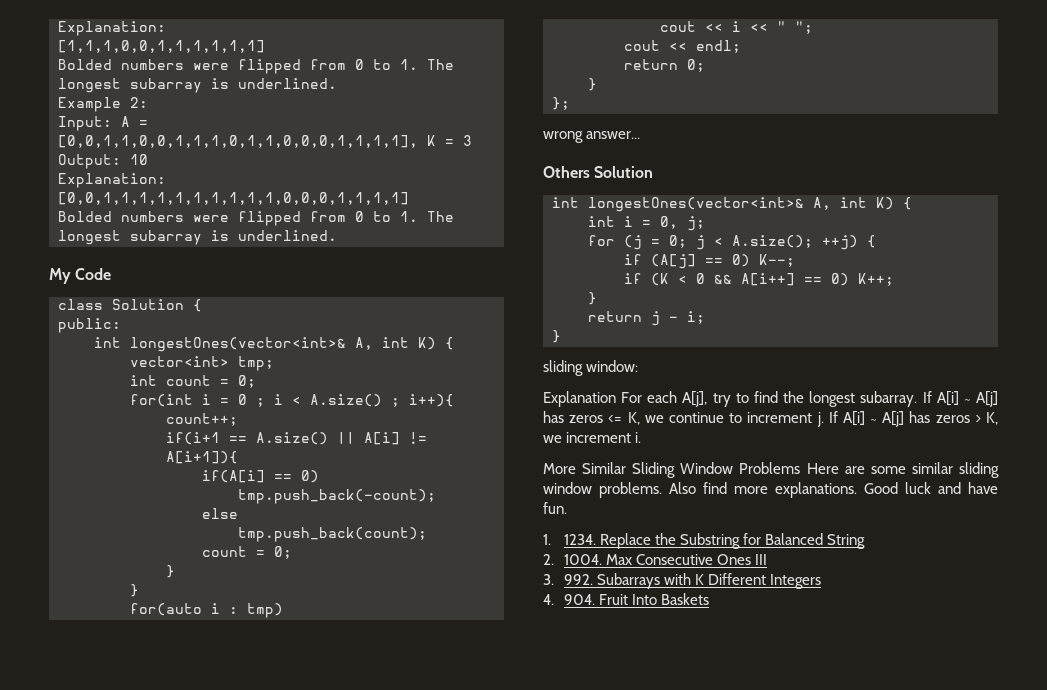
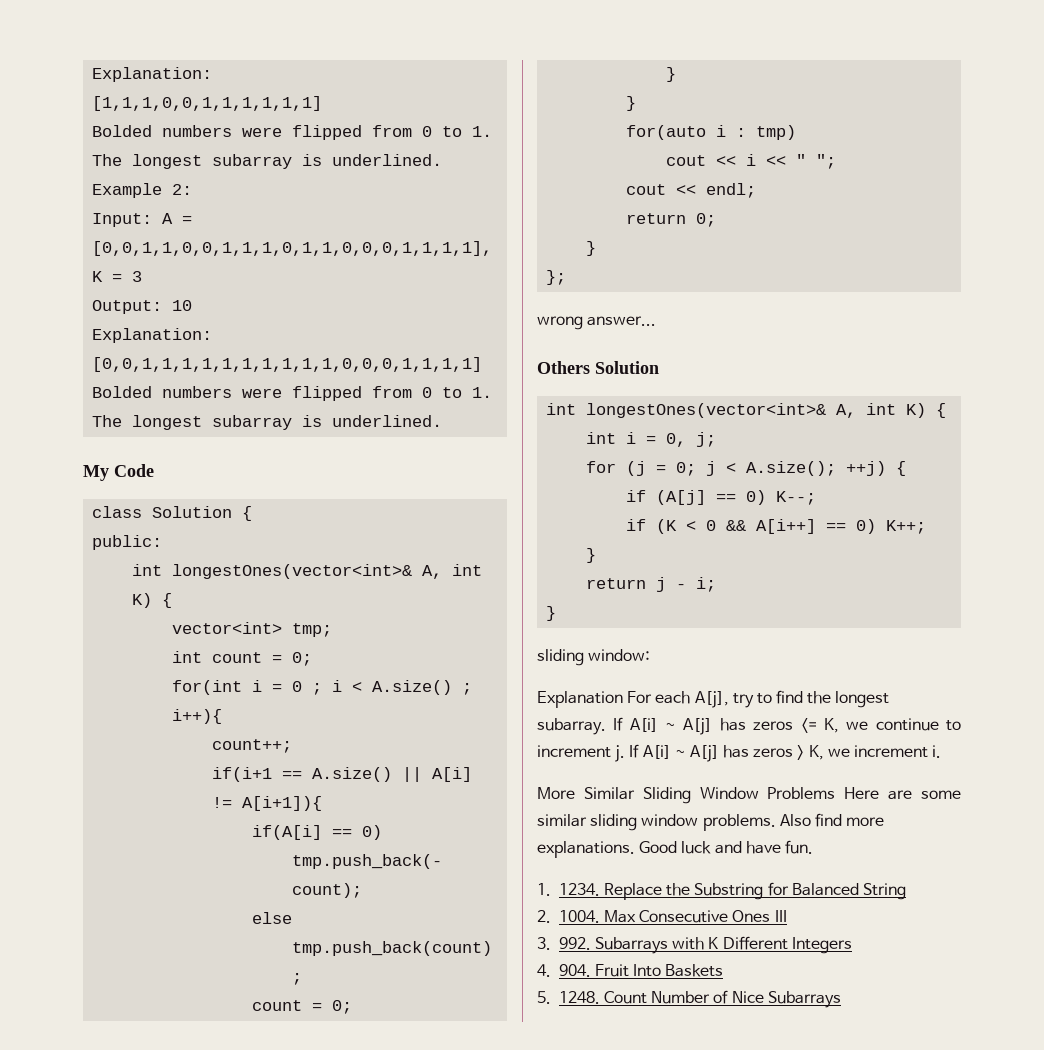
+ 5. 1248. Count Number of Nice Subarrays

